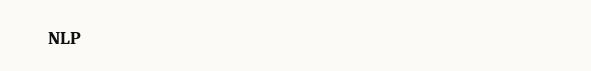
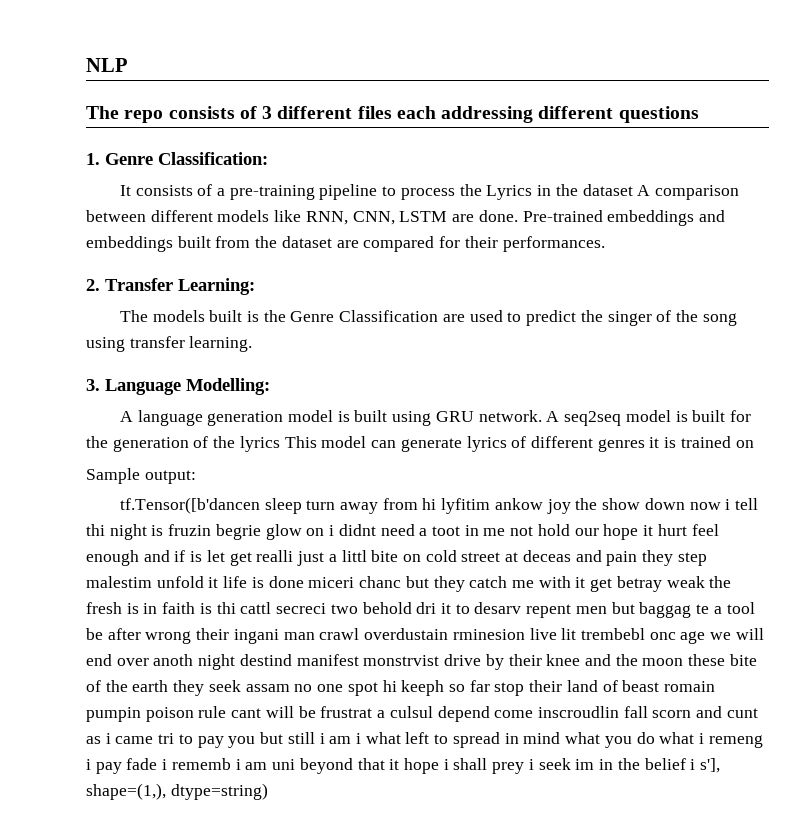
+ The repo consists of 3 different files each addressing different questions
+ 1. Genre Classification:
+ It consists of a pre-training pipeline to process the Lyrics in the dataset A comparison between different models like RNN, CNN, LSTM are done. Pre-trained embeddings and embeddings built from the dataset are compared for their performances.
+ 2. Transfer Learning:
+ The models built is the Genre Classification are used to predict the singer of the song using transfer learning.
+ 3. Language Modelling:
+ A language generation model is built using GRU network. A seq2seq model is built for the generation of the lyrics This model can generate lyrics of different genres it is trained on
+ Sample output:
+ tf.Tensor([b'dancen sleep turn away from hi lyfitim ankow joy the show down now i tell thi night is fruzin begrie glow on i didnt need a toot in me not hold our hope it hurt feel enough and if is let get realli just a littl bite on cold street at deceas and pain they step malestim unfold it life is done miceri chanc but they catch me with it get betray weak the fresh is in faith is thi cattl secreci two behold dri it to desarv repent men but baggag te a tool be after wrong their ingani man crawl overdustain rminesion live lit trembebl onc age we will end over anoth night destind manifest monstrvist drive by their knee and the moon these bite of the earth they seek assam no one spot hi keeph so far stop their land of beast romain pumpin poison rule cant will be frustrat a culsul depend come inscroudlin fall scorn and cunt as i came tri to pay you but still i am i what left to spread in mind what you do what i remeng i pay fade i rememb i am uni beyond that it hope i shall prey i seek im in the belief i s'], shape=(1,), dtype=string)

